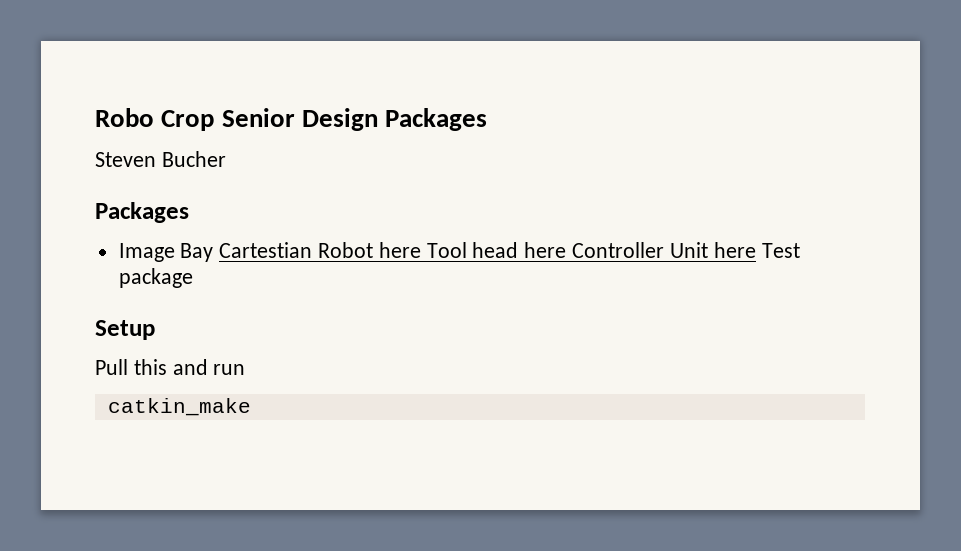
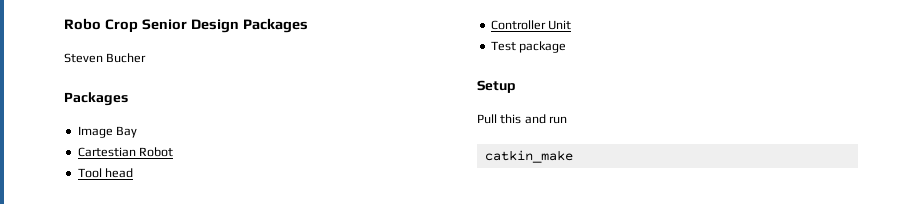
- Image Bay Cartestian Robot here Tool head here Controller Unit here Test package
+ Image Bay
+ Cartestian Robot
+ Tool head
+ Controller Unit
+ Test package

